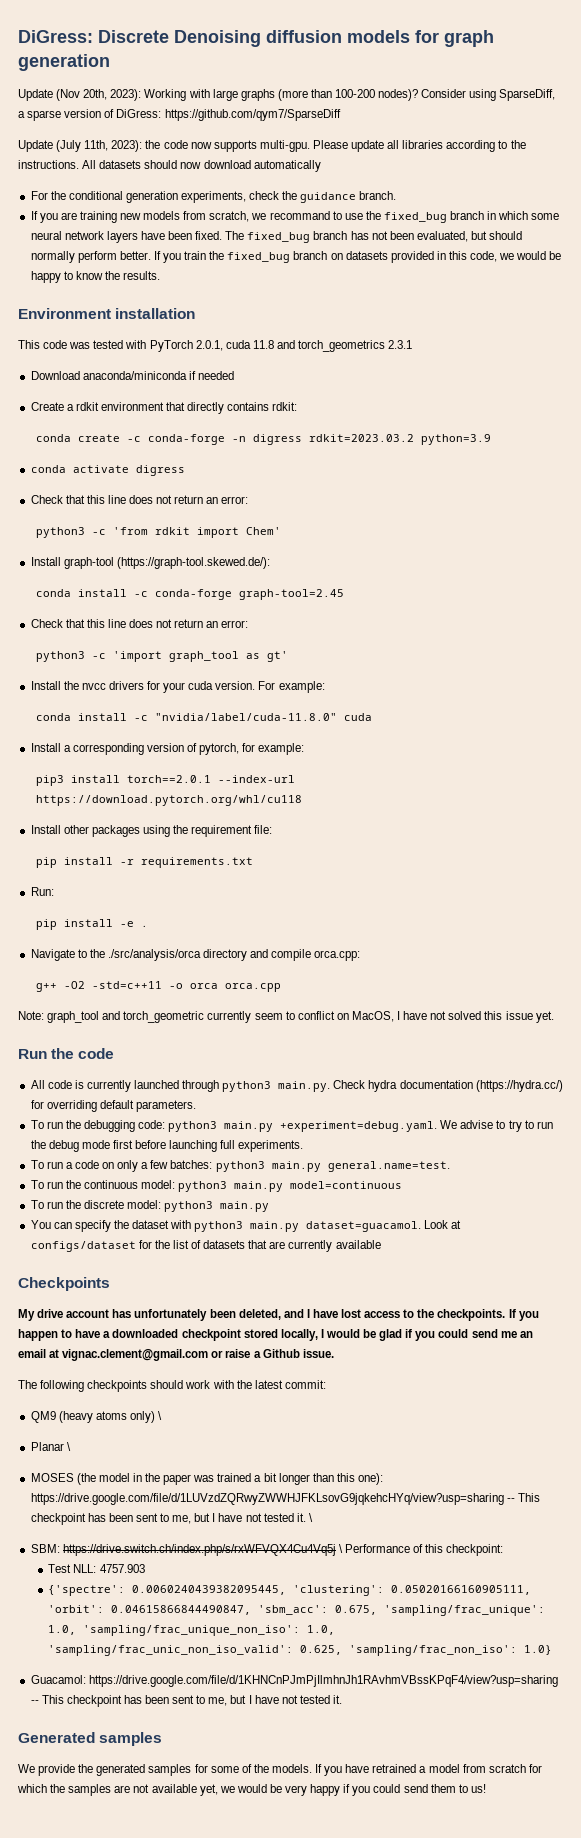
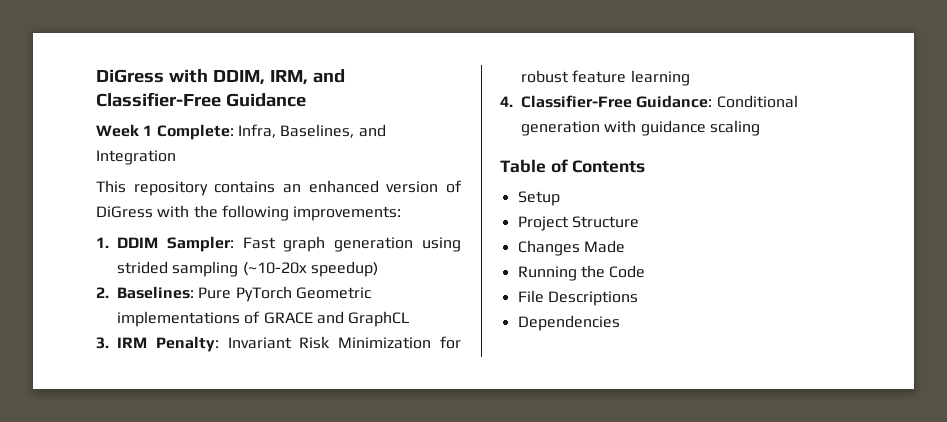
- DiGress: Discrete Denoising diffusion models for graph generation
- Update (Nov 20th, 2023): Working with large graphs (more than 100-200 nodes)? Consider using SparseDiff, a sparse version of DiGress: https://github.com/qym7/SparseDiff
- Update (July 11th, 2023): the code now supports multi-gpu. Please update all libraries according to the instructions. All datasets should now download automatically
- For the conditional generation experiments, check the guidance branch.
- If you are training new models from scratch, we recommand to use the fixed_bug branch in which some neural network layers have been fixed. The fixed_bug branch has not been evaluated, but should normally perform better. If you train the fixed_bug branch on datasets provided in this code, we would be happy to know the results.
- Environment installation
- This code was tested with PyTorch 2.0.1, cuda 11.8 and torch_geometrics 2.3.1
- Download anaconda/miniconda if needed
- Create a rdkit environment that directly contains rdkit:
- conda create -c conda-forge -n digress rdkit=2023.03.2 python=3.9
- conda activate digress
- Check that this line does not return an error:
- python3 -c 'from rdkit import Chem'
- Install graph-tool (https://graph-tool.skewed.de/):
- conda install -c conda-forge graph-tool=2.45
- Check that this line does not return an error:
- python3 -c 'import graph_tool as gt'
- Install the nvcc drivers for your cuda version. For example:
- conda install -c "nvidia/label/cuda-11.8.0" cuda
- Install a corresponding version of pytorch, for example:
- pip3 install torch==2.0.1 --index-url https://download.pytorch.org/whl/cu118
- Install other packages using the requirement file:
- pip install -r requirements.txt
- Run:
- pip install -e .
- Navigate to the ./src/analysis/orca directory and compile orca.cpp:
- g++ -O2 -std=c++11 -o orca orca.cpp
- Note: graph_tool and torch_geometric currently seem to conflict on MacOS, I have not solved this issue yet.
- Run the code
- All code is currently launched through python3 main.py. Check hydra documentation (https://hydra.cc/) for overriding default parameters.
- To run the debugging code: python3 main.py +experiment=debug.yaml. We advise to try to run the debug mode first before launching full experiments.
- To run a code on only a few batches: python3 main.py general.name=test.
- To run the continuous model: python3 main.py model=continuous
- To run the discrete model: python3 main.py
- You can specify the dataset with python3 main.py dataset=guacamol. Look at configs/dataset for the list of datasets that are currently available
- Checkpoints
- My drive account has unfortunately been deleted, and I have lost access to the checkpoints. If you happen to have a downloaded checkpoint stored locally, I would be glad if you could send me an email at vignac.clement@gmail.com or raise a Github issue.
- The following checkpoints should work with the latest commit:
- QM9 (heavy atoms only) \
- Planar \
- MOSES (the model in the paper was trained a bit longer than this one): https://drive.google.com/file/d/1LUVzdZQRwyZWWHJFKLsovG9jqkehcHYq/view?usp=sharing -- This checkpoint has been sent to me, but I have not tested it. \
- SBM: https://drive.switch.ch/index.php/s/rxWFVQX4Cu4Vq5j \ Performance of this checkpoint:
- Test NLL: 4757.903
- {'spectre': 0.0060240439382095445, 'clustering': 0.05020166160905111, 'orbit': 0.04615866844490847, 'sbm_acc': 0.675, 'sampling/frac_unique': 1.0, 'sampling/frac_unique_non_iso': 1.0, 'sampling/frac_unic_non_iso_valid': 0.625, 'sampling/frac_non_iso': 1.0}
- Guacamol: https://drive.google.com/file/d/1KHNCnPJmPjIlmhnJh1RAvhmVBssKPqF4/view?usp=sharing -- This checkpoint has been sent to me, but I have not tested it.
- Generated samples
- We provide the generated samples for some of the models. If you have retrained a model from scratch for which the samples are not available yet, we would be very happy if you could send them to us!
+ DiGress with DDIM, IRM, and Classifier-Free Guidance
+ Week 1 Complete: Infra, Baselines, and Integration
+ This repository contains an enhanced version of DiGress with the following improvements:
+ 1. DDIM Sampler: Fast graph generation using strided sampling (~10-20x speedup)
+ 2. Baselines: Pure PyTorch Geometric implementations of GRACE and GraphCL
+ 3. IRM Penalty: Invariant Risk Minimization for robust feature learning
+ 4. Classifier-Free Guidance: Conditional generation with guidance scaling
+ Table of Contents
+ Setup
+ Project Structure
+ Changes Made
+ Running the Code
+ File Descriptions
+ Dependencies

